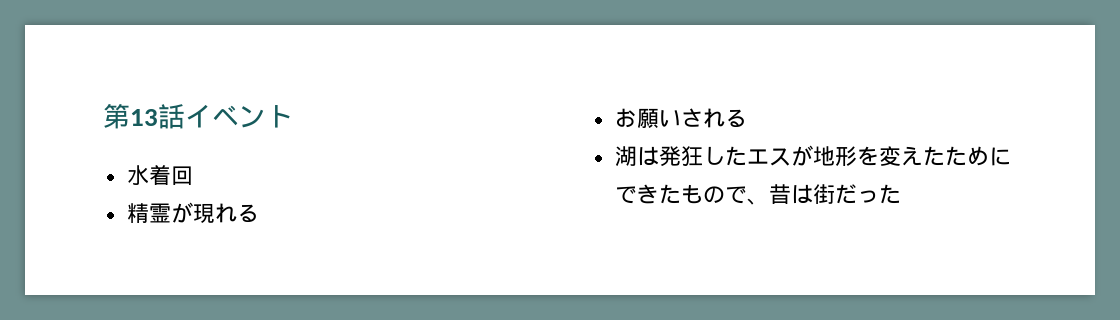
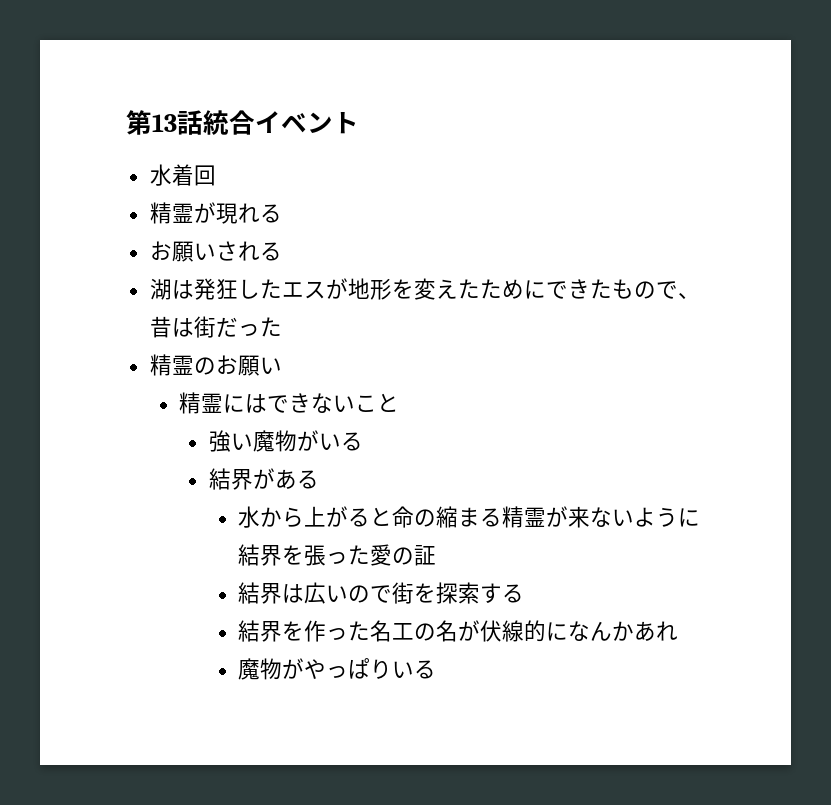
- 第13話イベント
+ 第13話統合イベント
+ 精霊のお願い
+ 精霊にはできないこと
+ 強い魔物がいる
+ 結界がある
+ 水から上がると命の縮まる精霊が来ないように結界を張った愛の証
+ 結界は広いので街を探索する
+ 結界を作った名工の名が伏線的になんかあれ
+ 魔物がやっぱりいる

